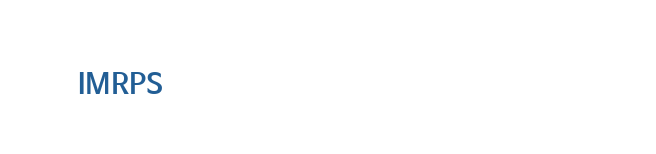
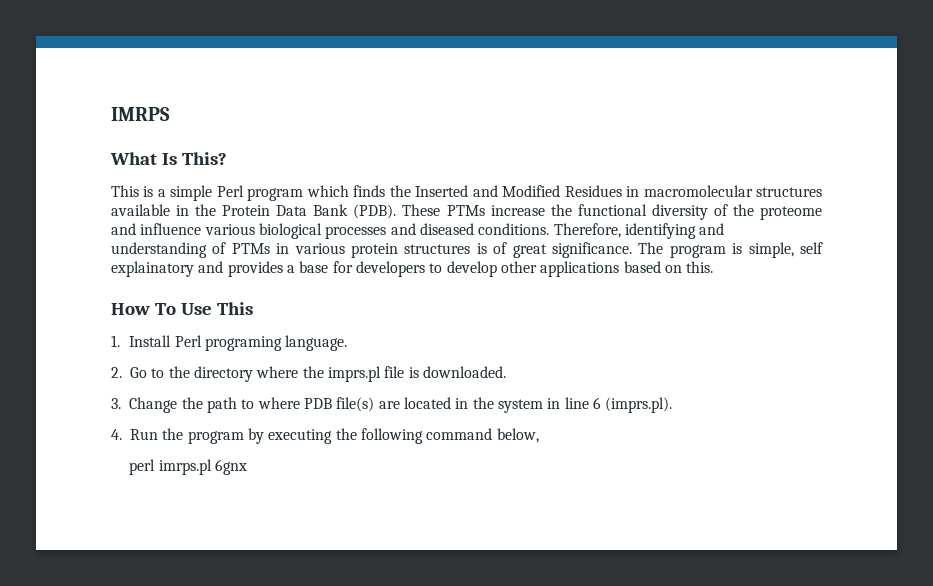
+ What Is This?
+ This is a simple Perl program which finds the Inserted and Modified Residues in macromolecular structures available in the Protein Data Bank (PDB). These PTMs increase the functional diversity of the proteome and influence various biological processes and diseased conditions. Therefore, identifying and understanding of PTMs in various protein structures is of great significance. The program is simple, self explainatory and provides a base for developers to develop other applications based on this.
+ How To Use This
+ 1. Install Perl programing language.
+ 2. Go to the directory where the imprs.pl file is downloaded.
+ 3. Change the path to where PDB file(s) are located in the system in line 6 (imprs.pl).
+ 4. Run the program by executing the following command below,
+ perl imrps.pl 6gnx

